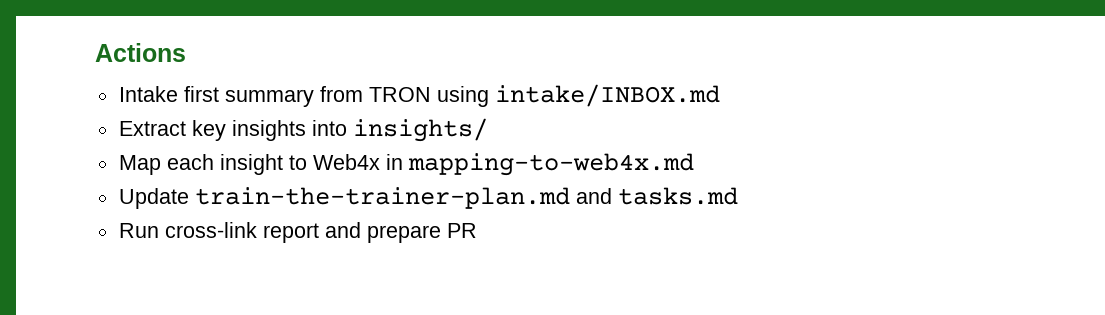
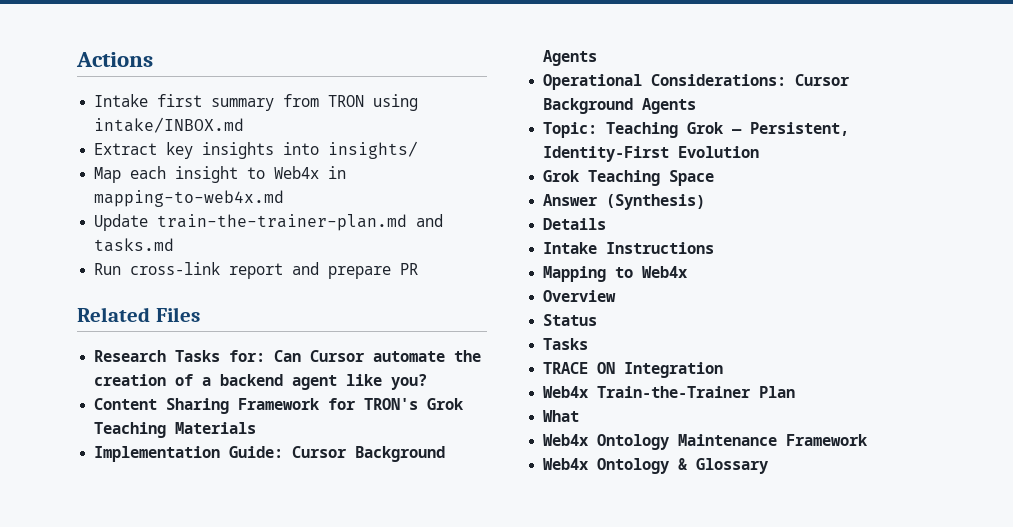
+ Related Files
+ Research Tasks for: Can Cursor automate the creation of a backend agent like you?
+ Content Sharing Framework for TRON's Grok Teaching Materials
+ Implementation Guide: Cursor Background Agents
+ Operational Considerations: Cursor Background Agents
+ Topic: Teaching Grok — Persistent, Identity-First Evolution
+ Grok Teaching Space
+ Answer (Synthesis)
+ Details
+ Intake Instructions
+ Mapping to Web4x
+ Overview
+ Status
+ Tasks
+ TRACE ON Integration
+ Web4x Train-the-Trainer Plan
+ What
+ Web4x Ontology Maintenance Framework
+ Web4x Ontology & Glossary

